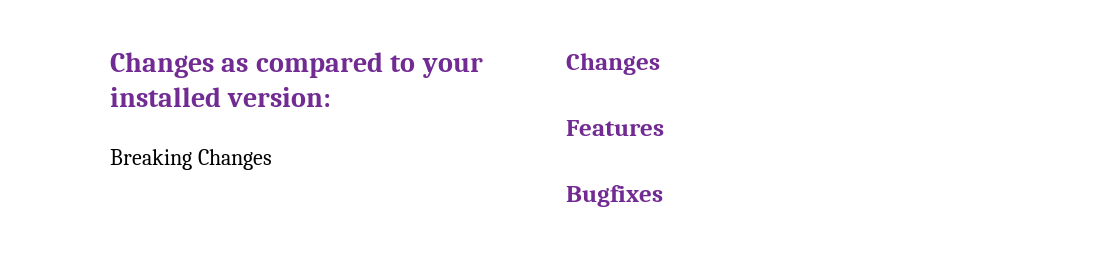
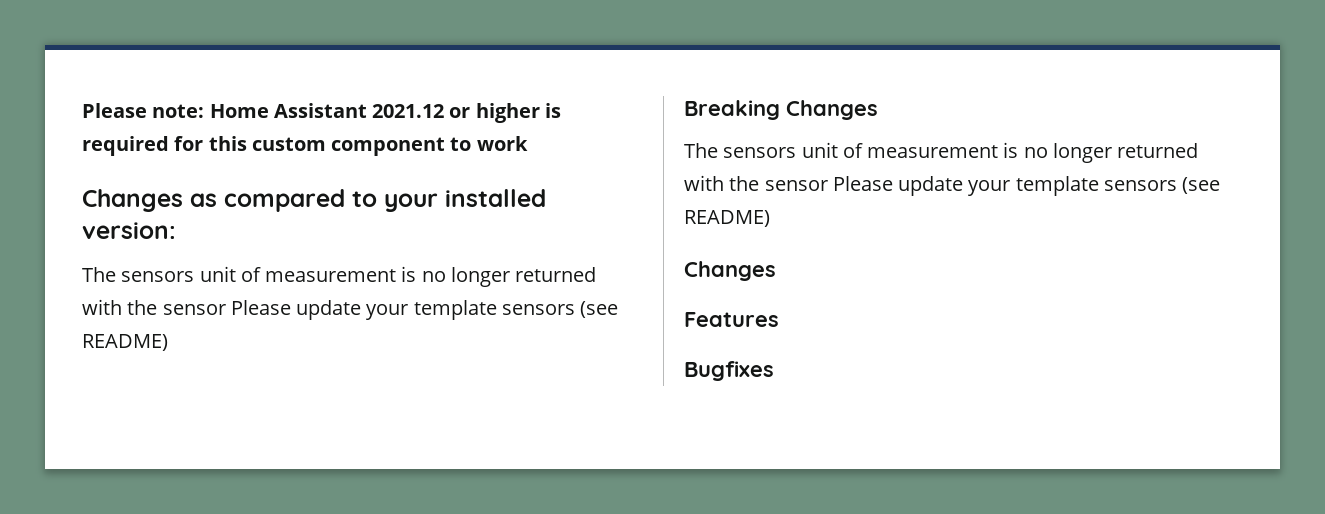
+ Please note: Home Assistant 2021.12 or higher is required for this custom component to work
  Changes as compared to your installed version:
+ The sensors unit of measurement is no longer returned with the sensor Please update your template sensors (see README)
  Breaking Changes
+ The sensors unit of measurement is no longer returned with the sensor Please update your template sensors (see README)

